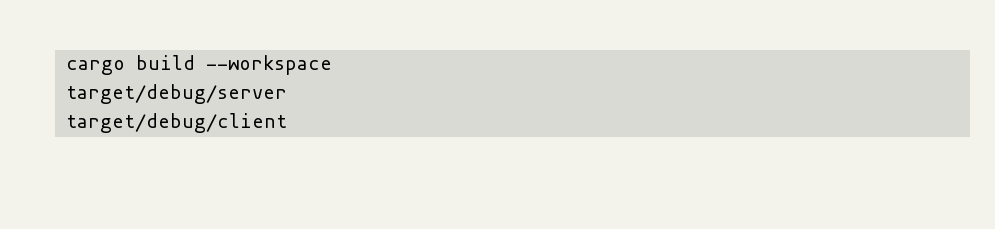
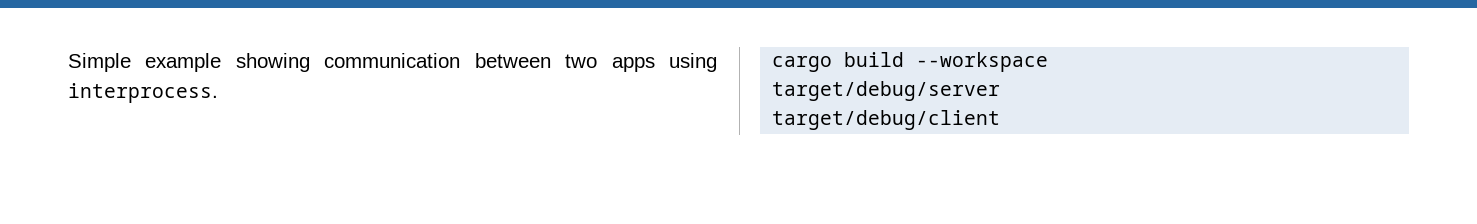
+ Simple example showing communication between two apps using interprocess.

